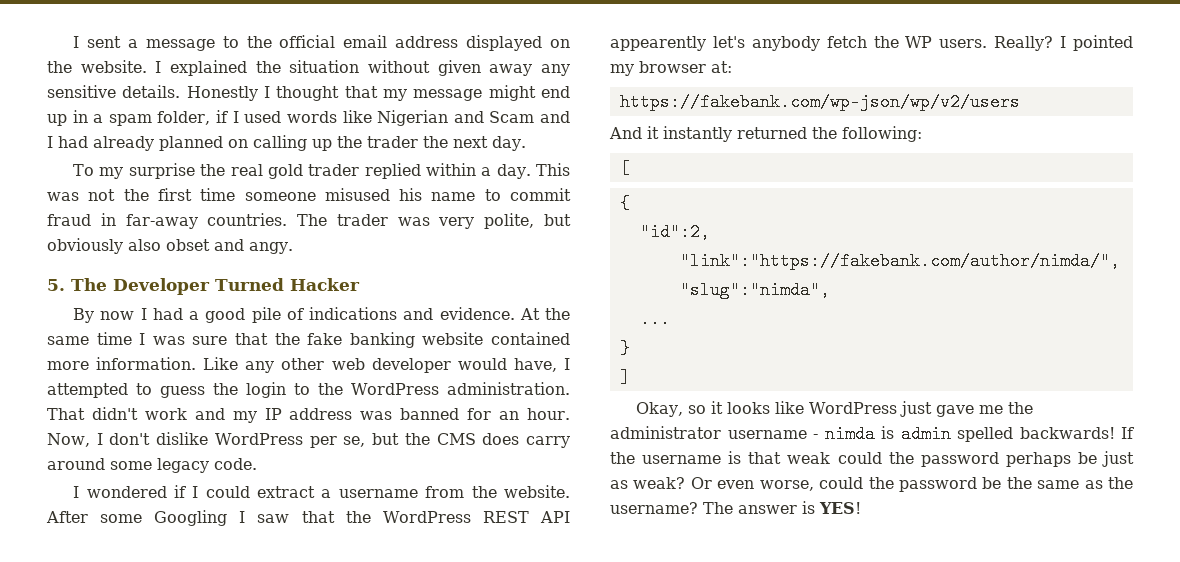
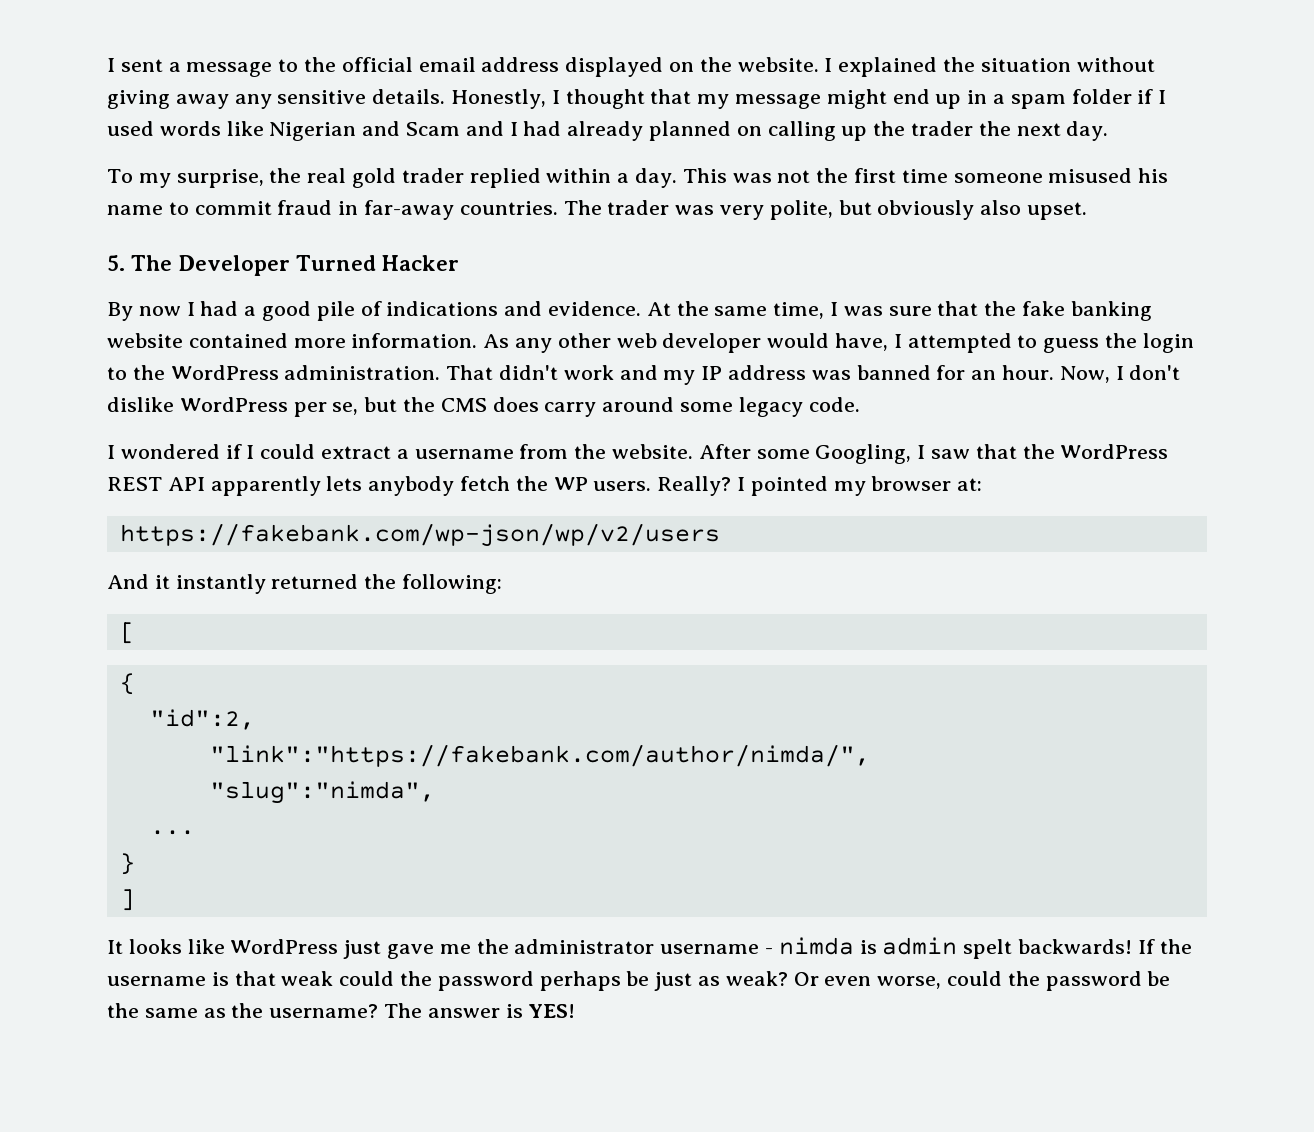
- I explained the situation without given away any sensitive details.
+ I explained the situation without giving away any sensitive details.
- Honestly I thought that my message might end up in a spam folder, if I used words like Nigerian and Scam and I had already planned on calling up the trader the next day.
+ Honestly, I thought that my message might end up in a spam folder if I used words like Nigerian and Scam and I had already planned on calling up the trader the next day.
- To my surprise the real gold trader replied within a day.
+ To my surprise, the real gold trader replied within a day.
- The trader was very polite, but obviously also obset and angy.
+ The trader was very polite, but obviously also upset.
- At the same time I was sure that the fake banking website contained more information.
+ At the same time, I was sure that the fake banking website contained more information.
- Like any other web developer would have, I attempted to guess the login to the WordPress administration.
+ As any other web developer would have, I attempted to guess the login to the WordPress administration.
- After some Googling I saw that the WordPress REST API appearently let's anybody fetch the WP users.
+ After some Googling, I saw that the WordPress REST API apparently lets anybody fetch the WP users.
- Okay, so it looks like WordPress just gave me the administrator username - nimda is admin spelled backwards!
+ It looks like WordPress just gave me the administrator username - nimda is admin spelt backwards!

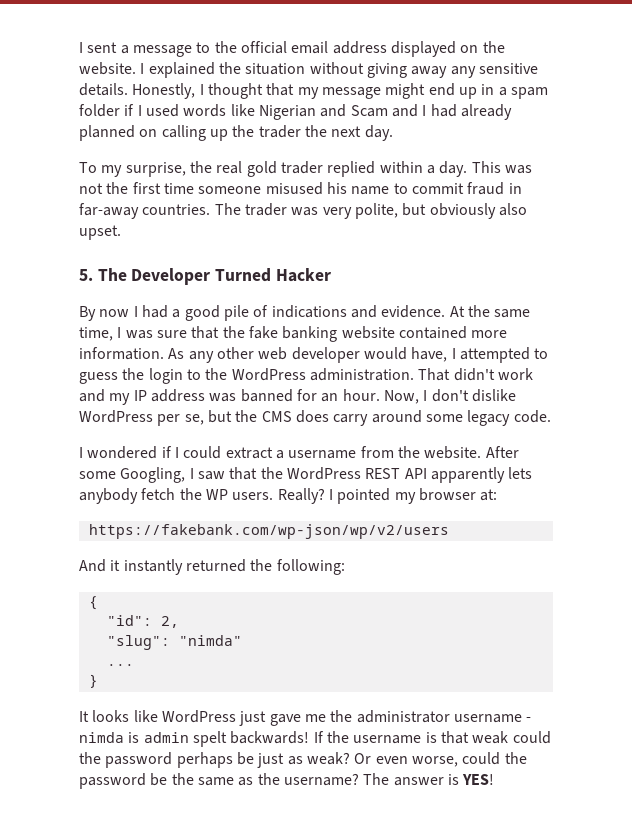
- [
- "id":2,
- "link":"https://fakebank.com/author/nimda/",
- "slug":"nimda",
+ "id": 2,
+ "slug": "nimda"
- ]

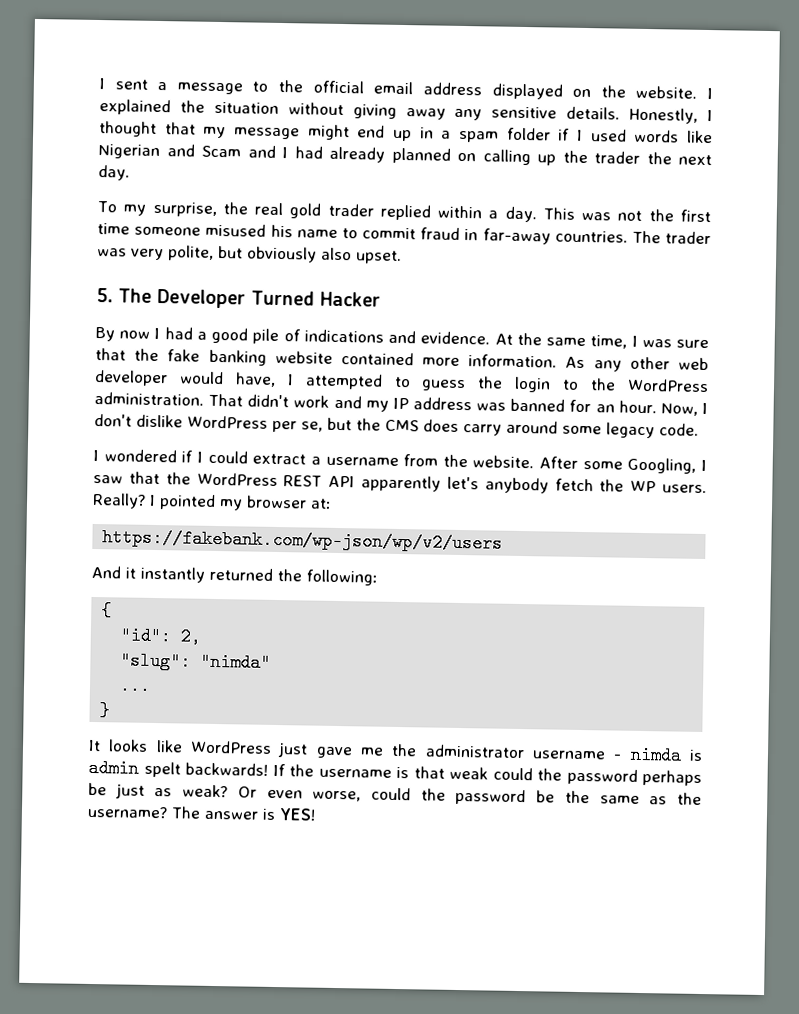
- After some Googling, I saw that the WordPress REST API apparently lets anybody fetch the WP users.
+ After some Googling, I saw that the WordPress REST API apparently let's anybody fetch the WP users.

